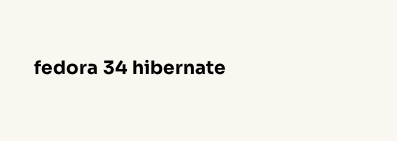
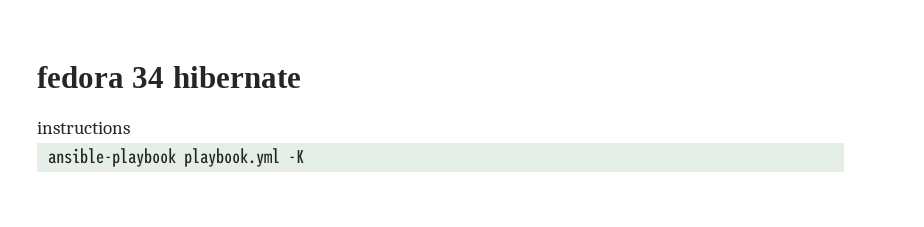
+ instructions
+ ansible-playbook playbook.yml -K

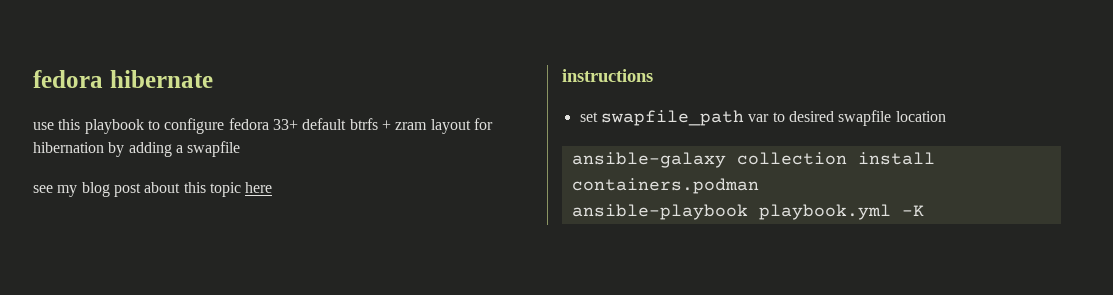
- fedora 34 hibernate
+ fedora hibernate
+ use this playbook to configure fedora 33+ default btrfs + zram layout for hibernation by adding a swapfile
+ see my blog post about this topic here
  instructions
+ set swapfile_path var to desired swapfile location
+ ansible-galaxy collection install containers.podman

